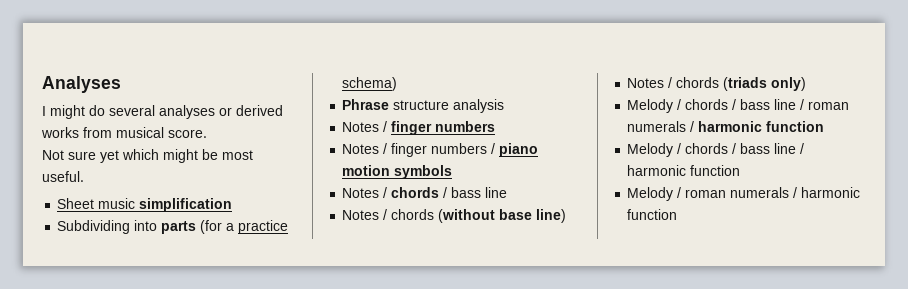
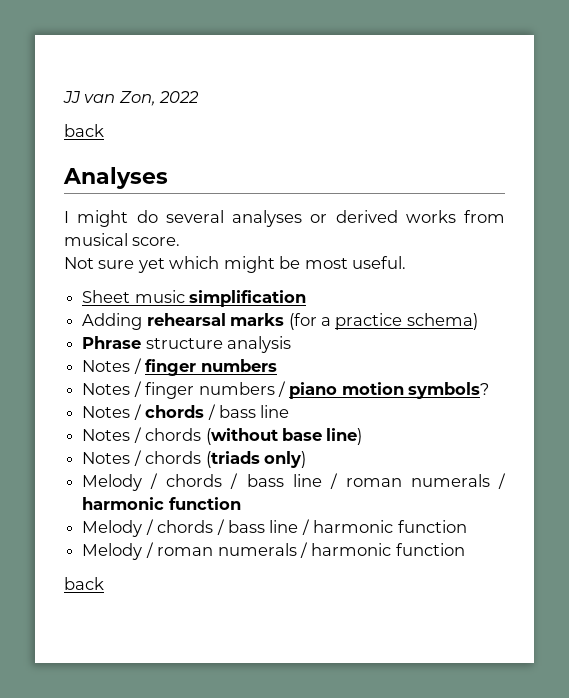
+ JJ van Zon, 2022
+ back
- Subdividing into parts (for a practice schema)
+ Adding rehearsal marks (for a practice schema)
- Notes / finger numbers / piano motion symbols
+ Notes / finger numbers / piano motion symbols?
  Melody / roman numerals / harmonic function
+ back

